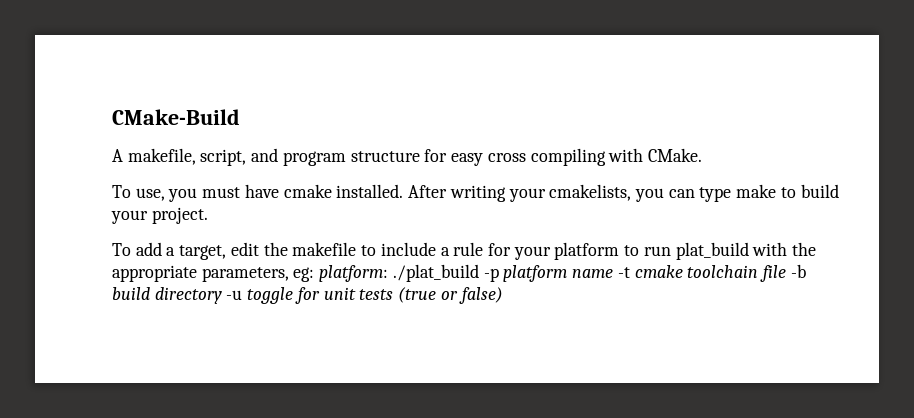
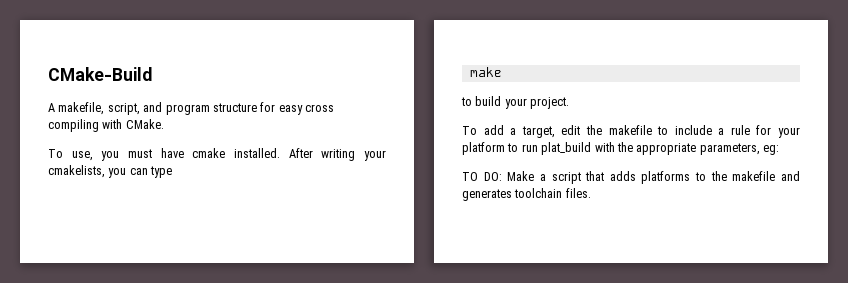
- After writing your cmakelists, you can type make to build your project.
+ After writing your cmakelists, you can type
+ make
+ to build your project.
- To add a target, edit the makefile to include a rule for your platform to run plat_build with the appropriate parameters, eg: platform: ./plat_build -p platform name -t cmake toolchain file -b build directory -u toggle for unit tests (true or false)
+ To add a target, edit the makefile to include a rule for your platform to run plat_build with the appropriate parameters, eg:
+ TO DO: Make a script that adds platforms to the makefile and generates toolchain files.

